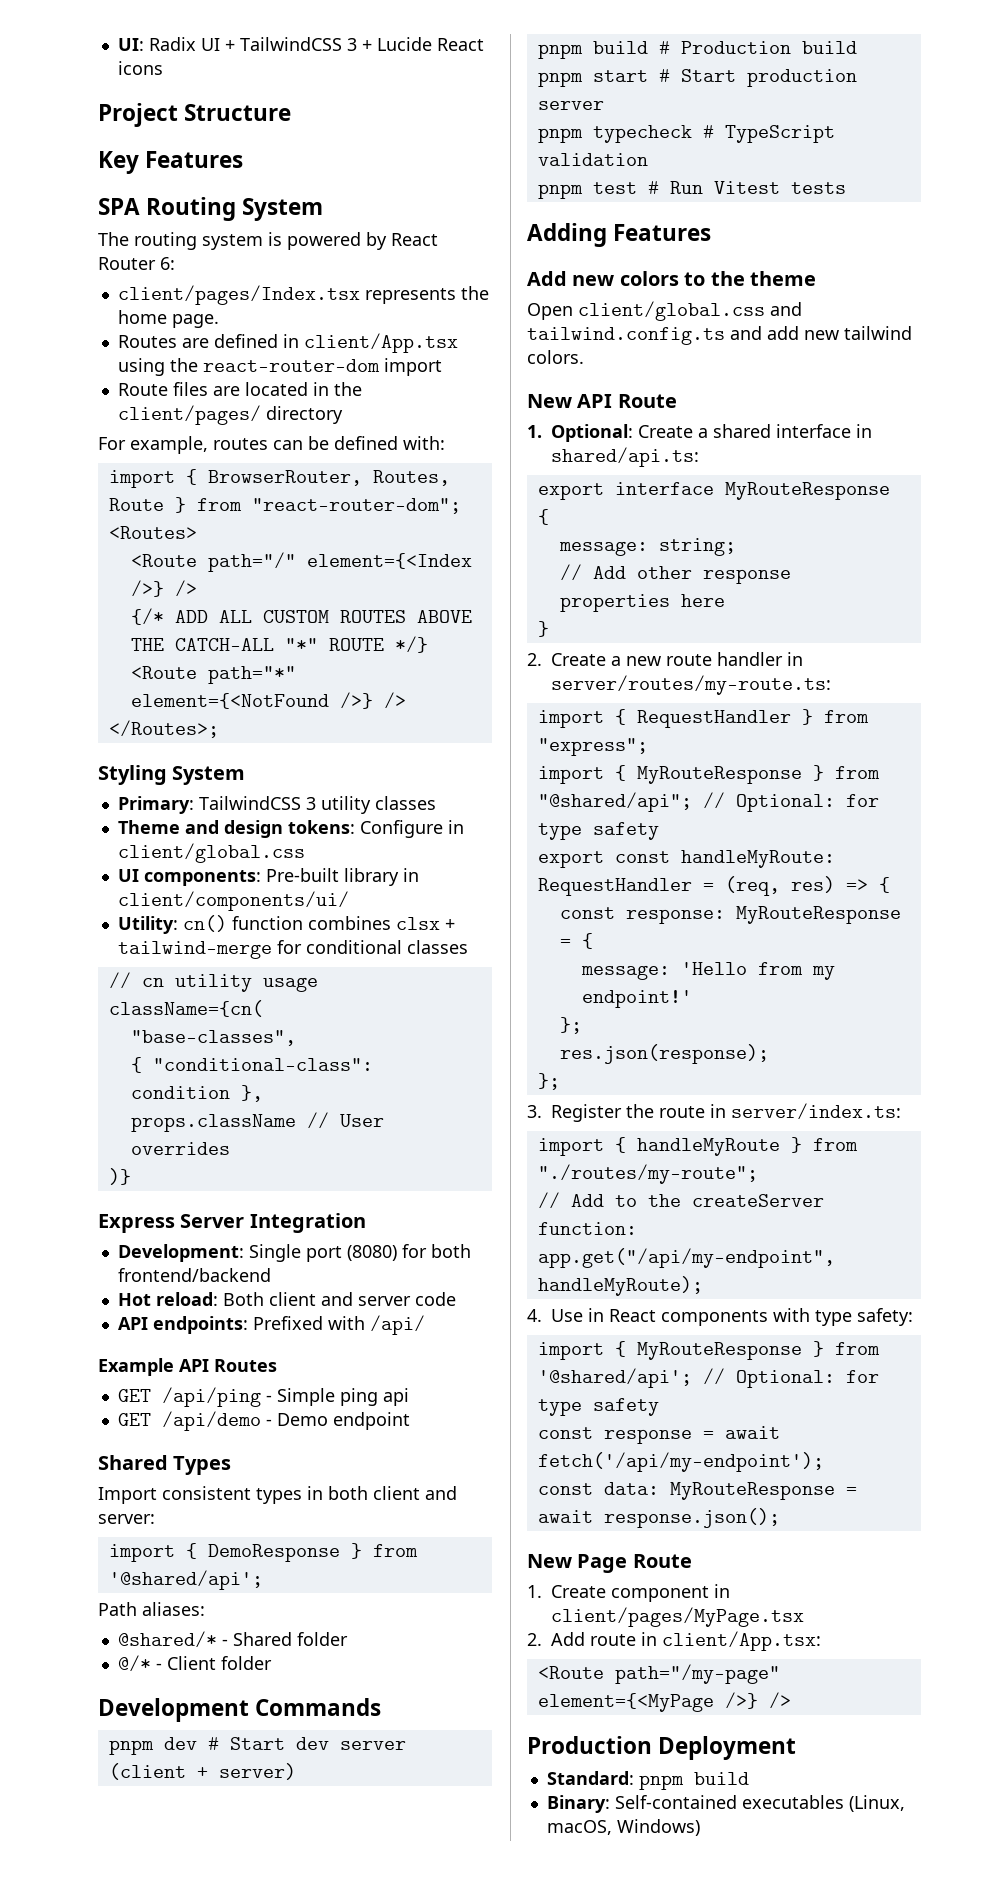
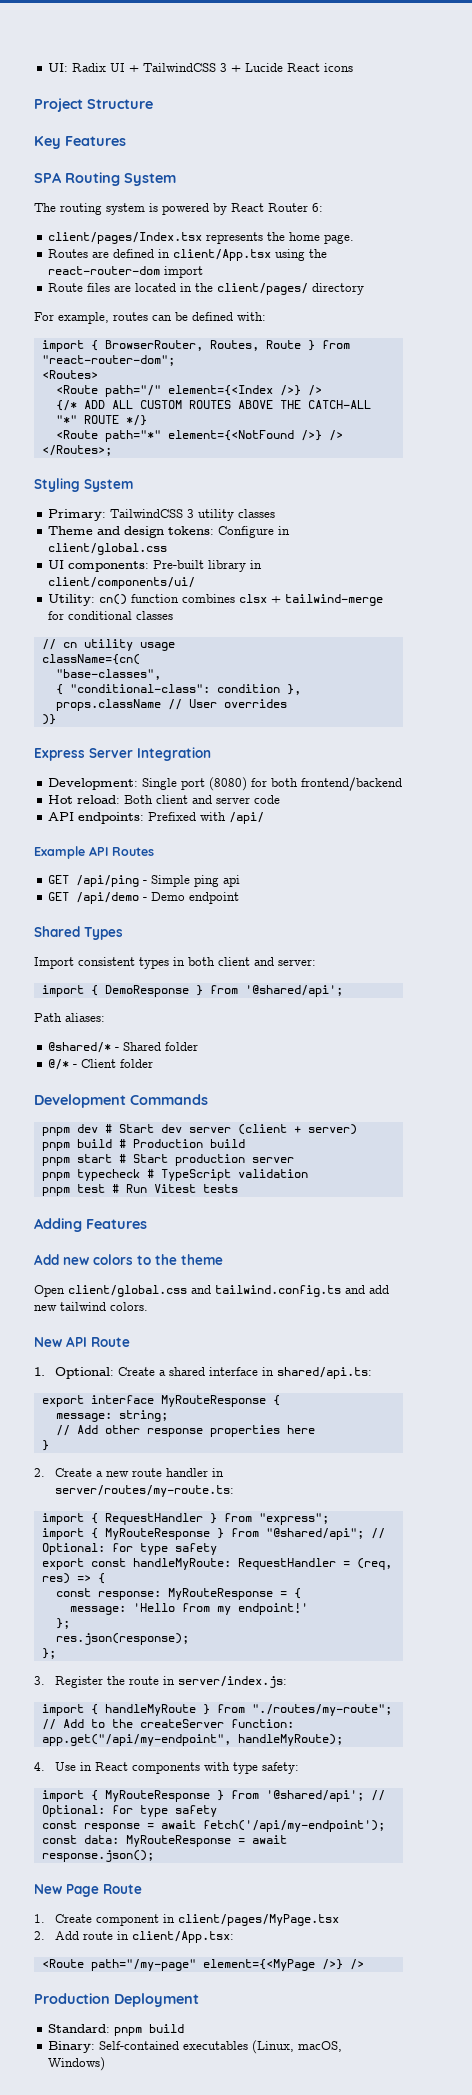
- 3. Register the route in server/index.ts:
+ 3. Register the route in server/index.js:

